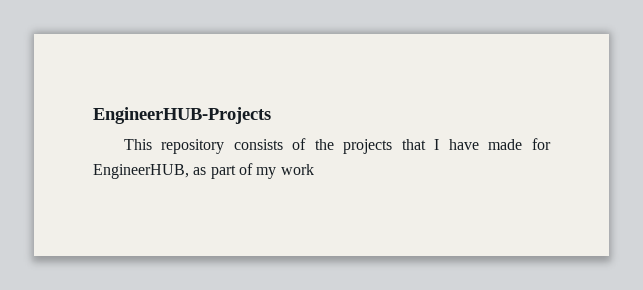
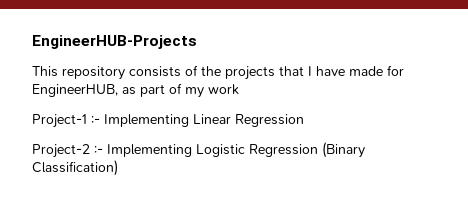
+ Project-1 :- Implementing Linear Regression
+ Project-2 :- Implementing Logistic Regression (Binary Classification)

